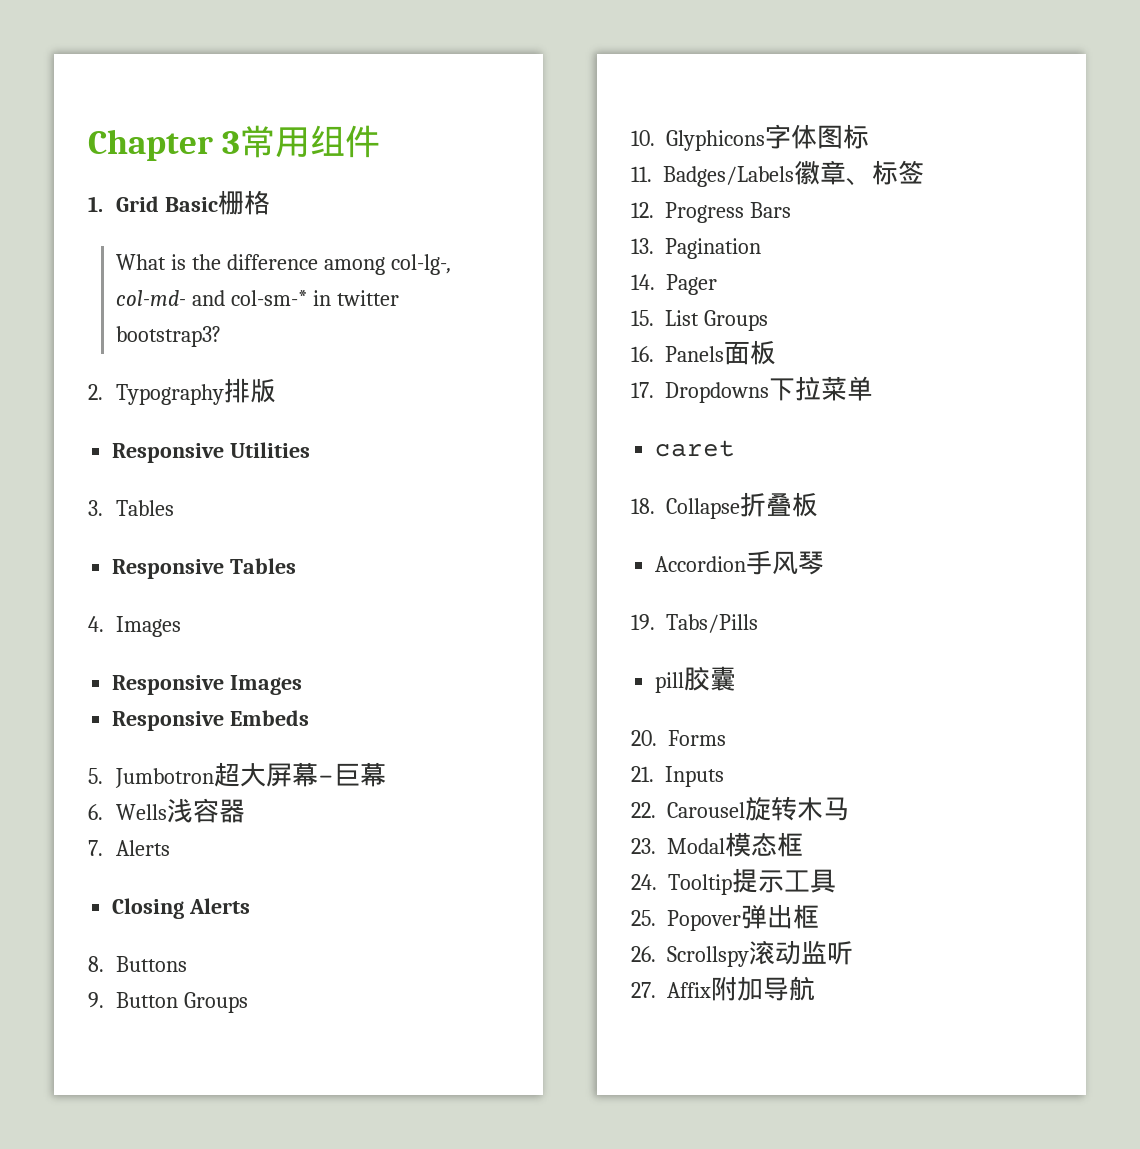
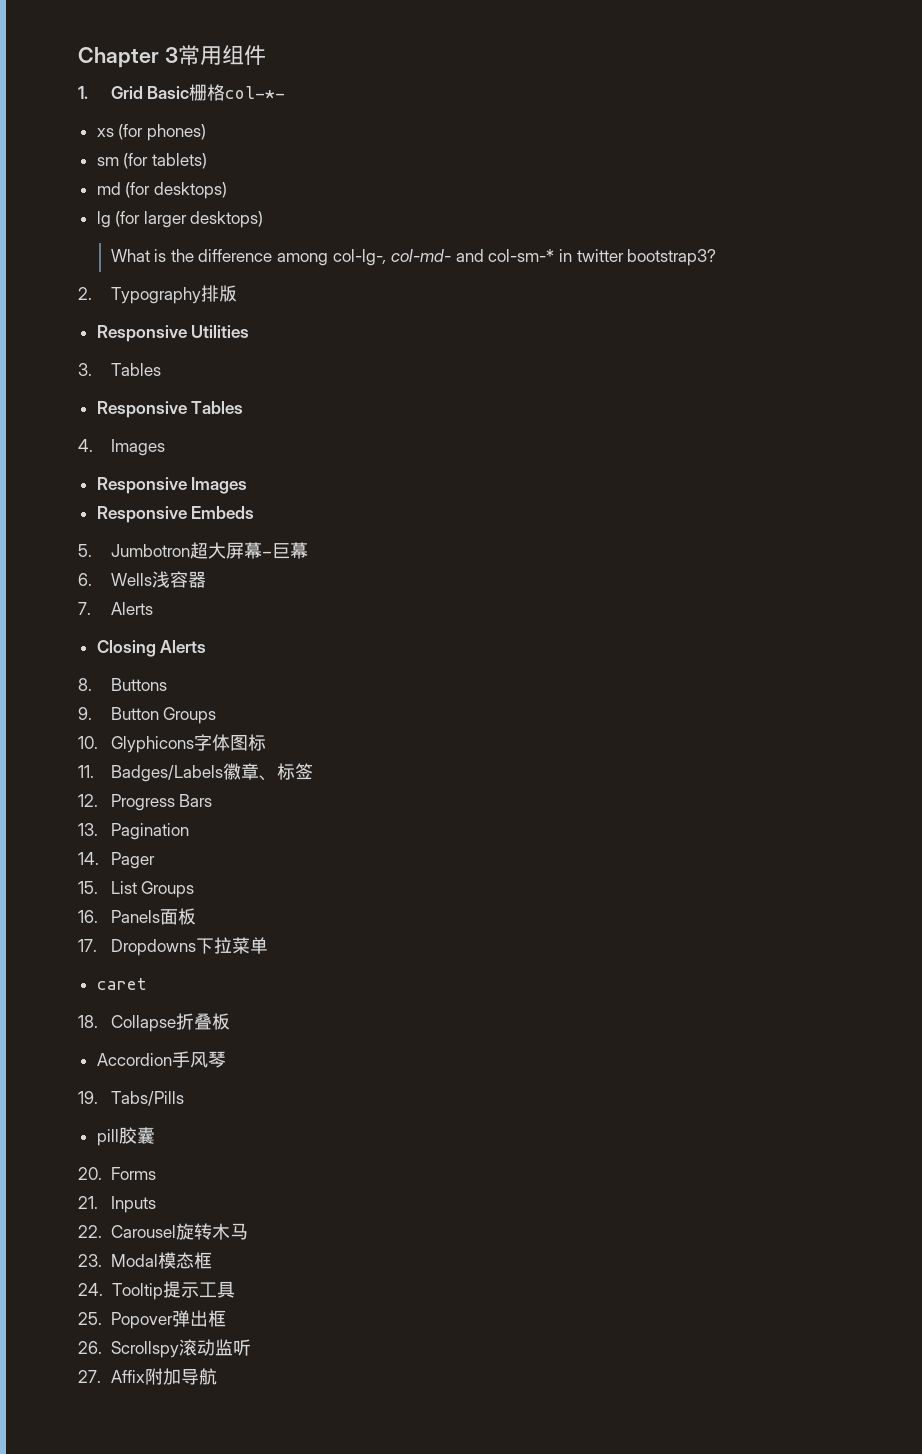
- 1. Grid Basic栅格
+ 1. Grid Basic栅格col-*-
+ xs (for phones)
+ sm (for tablets)
+ md (for desktops)
+ lg (for larger desktops)

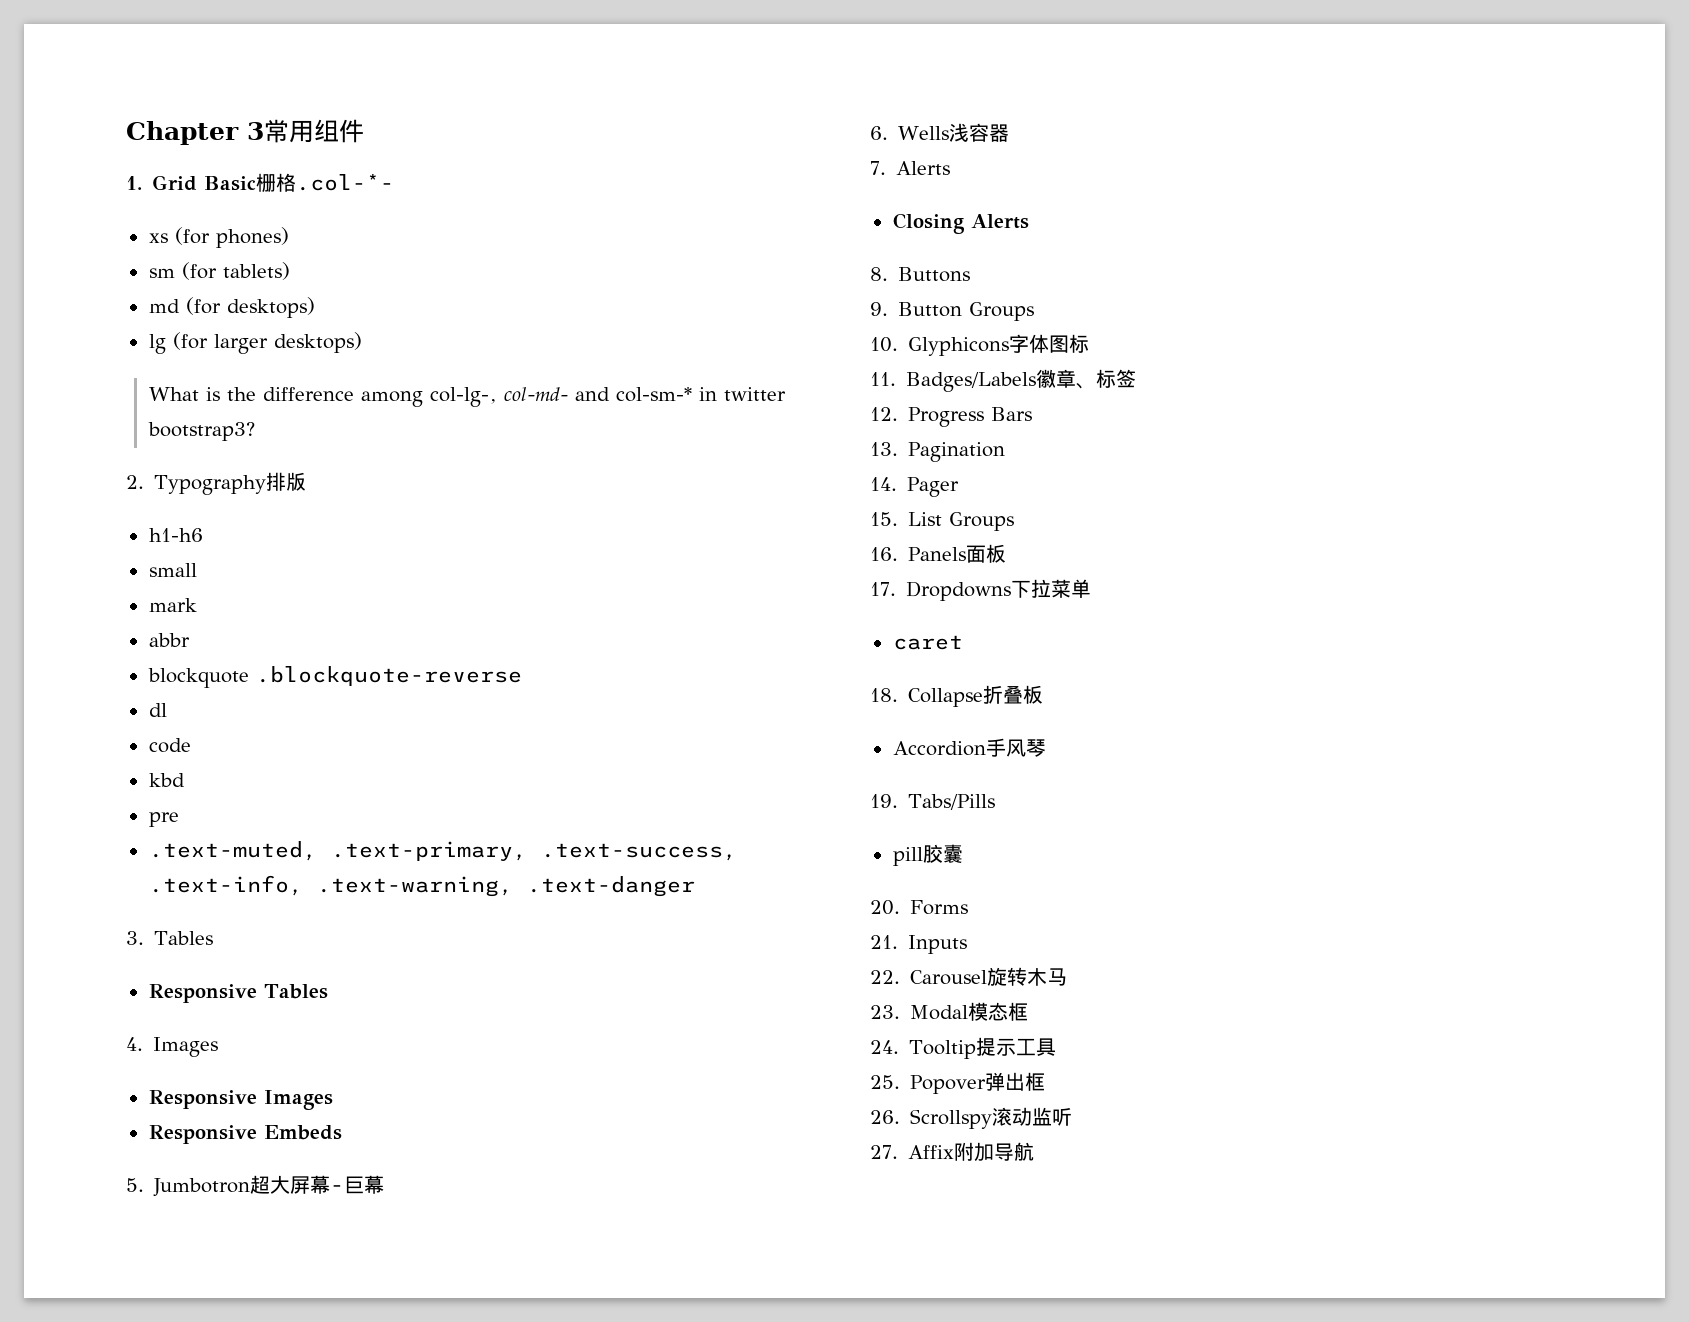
- 1. Grid Basic栅格col-*-
+ 1. Grid Basic栅格.col-*-
- Responsive Utilities
+ h1-h6
+ small
+ mark
+ abbr
+ blockquote .blockquote-reverse
+ dl
+ code
+ kbd
+ pre
+ .text-muted, .text-primary, .text-success, .text-info, .text-warning, .text-danger

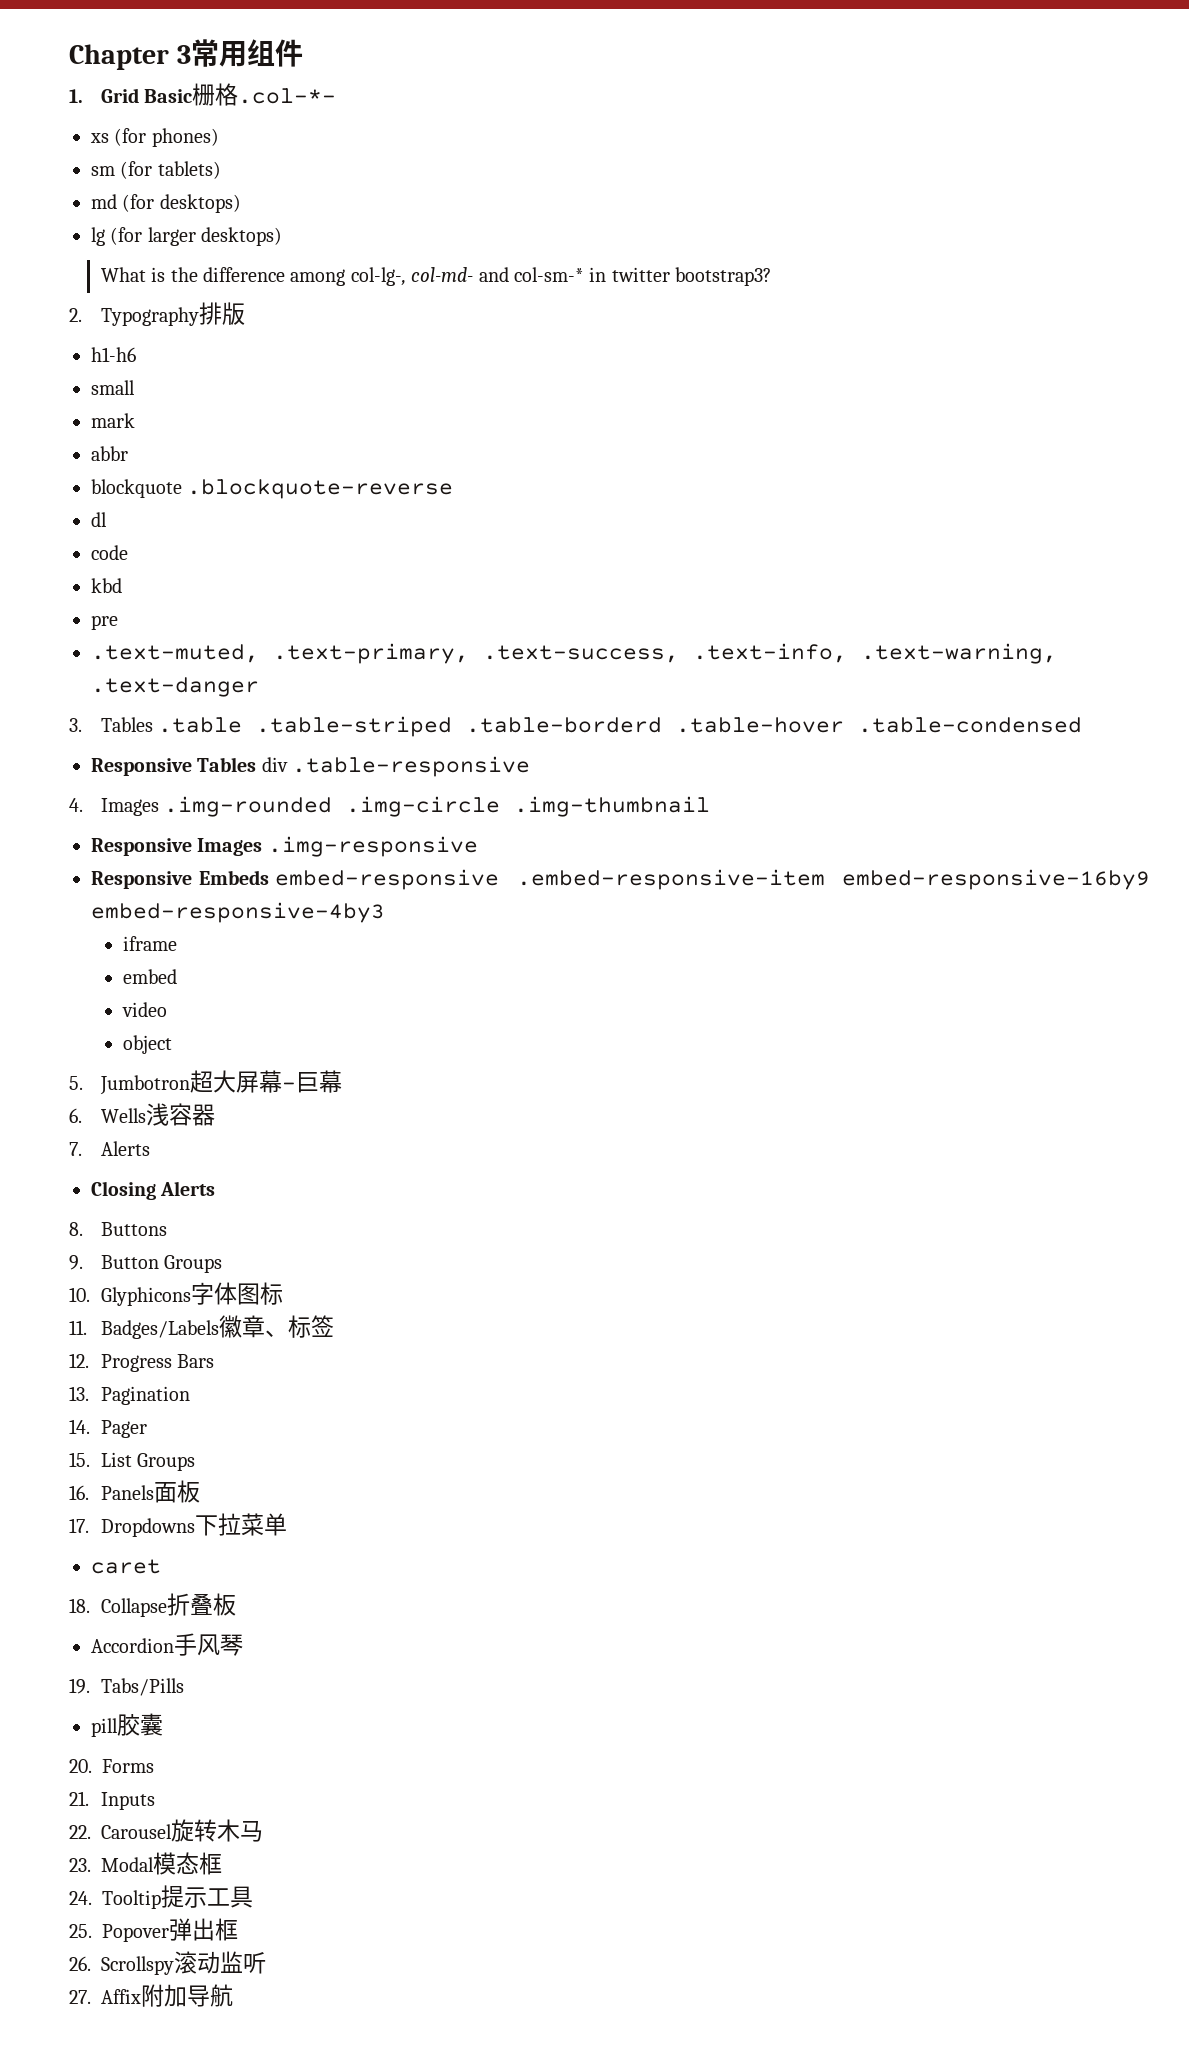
- 3. Tables
+ 3. Tables .table .table-striped .table-borderd .table-hover .table-condensed
- Responsive Tables
+ Responsive Tables div .table-responsive
- 4. Images
+ 4. Images .img-rounded .img-circle .img-thumbnail
- Responsive Images
+ Responsive Images .img-responsive
- Responsive Embeds
+ Responsive Embeds embed-responsive .embed-responsive-item embed-responsive-16by9 embed-responsive-4by3
+ iframe
+ embed
+ video
+ object

